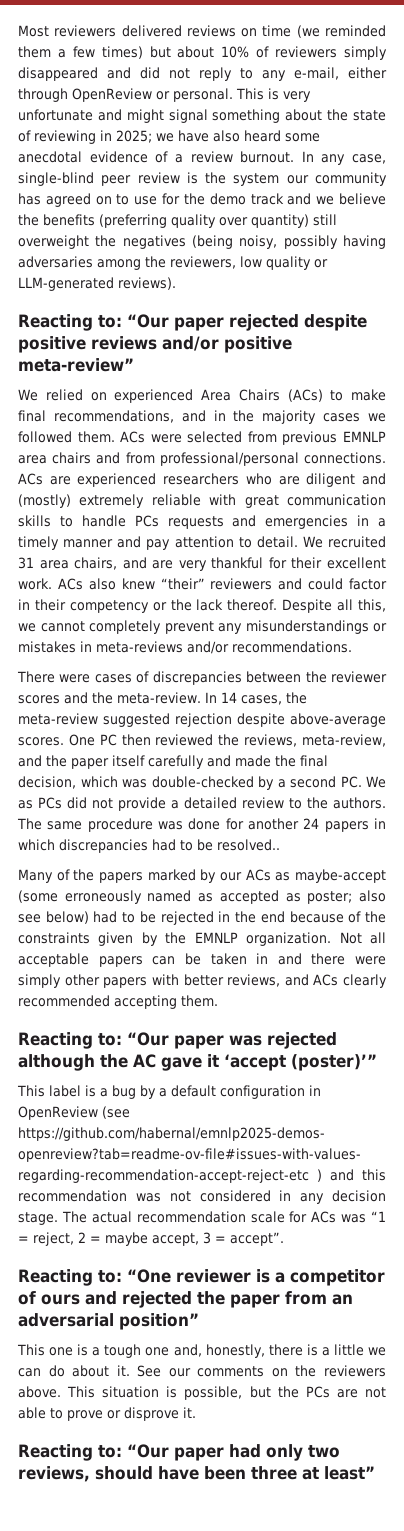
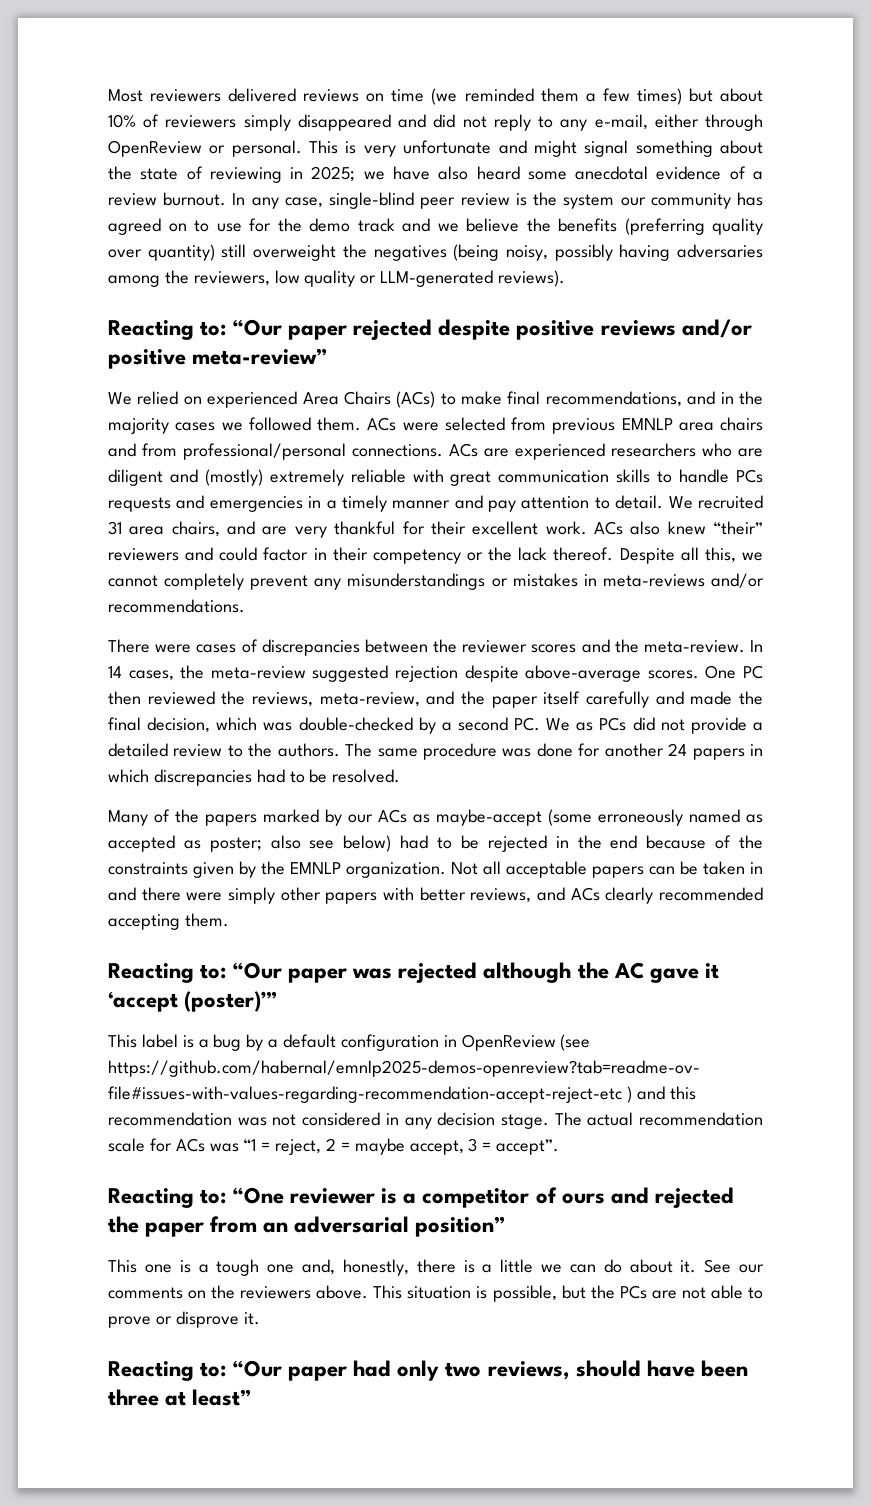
- The same procedure was done for another 24 papers in which discrepancies had to be resolved..
+ The same procedure was done for another 24 papers in which discrepancies had to be resolved.

